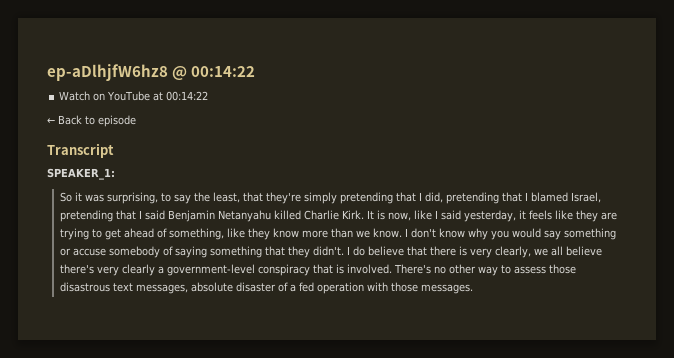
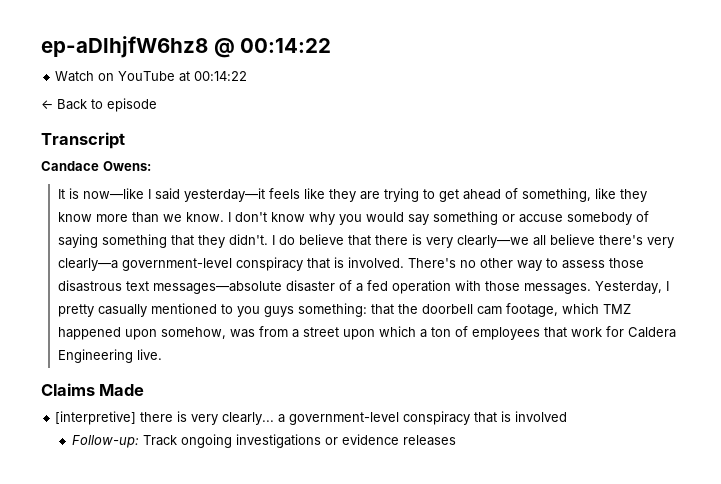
- SPEAKER_1:
- So it was surprising, to say the least, that they're simply pretending that I did, pretending that I blamed Israel, pretending that I said Benjamin Netanyahu killed Charlie Kirk. It is now, like I said yesterday, it feels like they are trying to get ahead of something, like they know more than we know.
+ Candace Owens:
+ It is now—like I said yesterday—it feels like they are trying to get ahead of something, like they know more than we know.
- I do believe that there is very clearly, we all believe there's very clearly a government-level conspiracy that is involved.
+ I do believe that there is very clearly—we all believe there's very clearly—a government-level conspiracy that is involved.
- There's no other way to assess those disastrous text messages, absolute disaster of a fed operation with those messages.
+ There's no other way to assess those disastrous text messages—absolute disaster of a fed operation with those messages.
+ Yesterday, I pretty casually mentioned to you guys something: that the doorbell cam footage, which TMZ happened upon somehow, was from a street upon which a ton of employees that work for Caldera Engineering live.
+ Claims Made
+ [interpretive] there is very clearly... a government-level conspiracy that is involved
+ Follow-up: Track ongoing investigations or evidence releases

